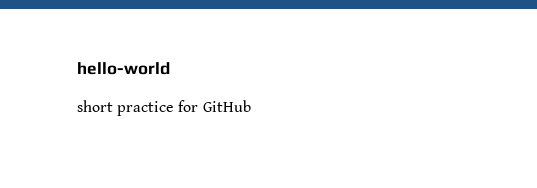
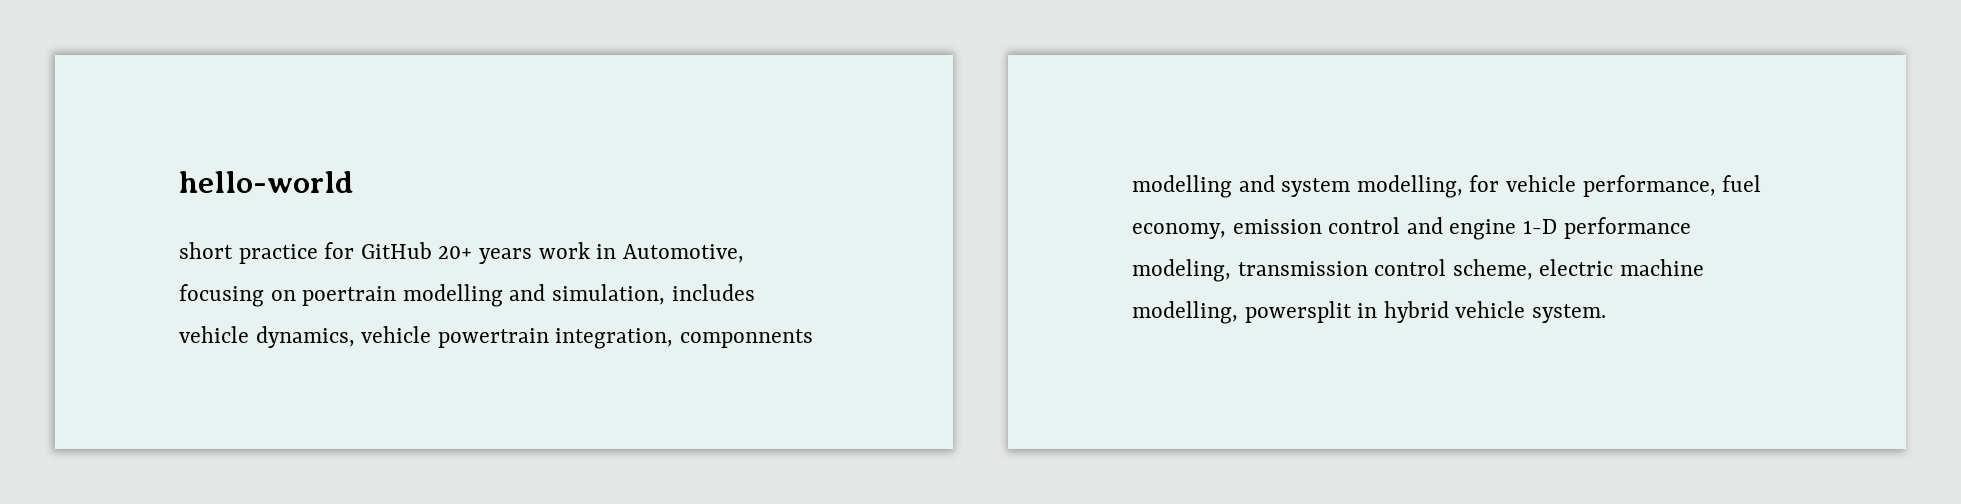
- short practice for GitHub
+ short practice for GitHub 20+ years work in Automotive, focusing on poertrain modelling and simulation, includes vehicle dynamics, vehicle powertrain integration, componnents modelling and system modelling, for vehicle performance, fuel economy, emission control and engine 1-D performance modeling, transmission control scheme, electric machine modelling, powersplit in hybrid vehicle system.

